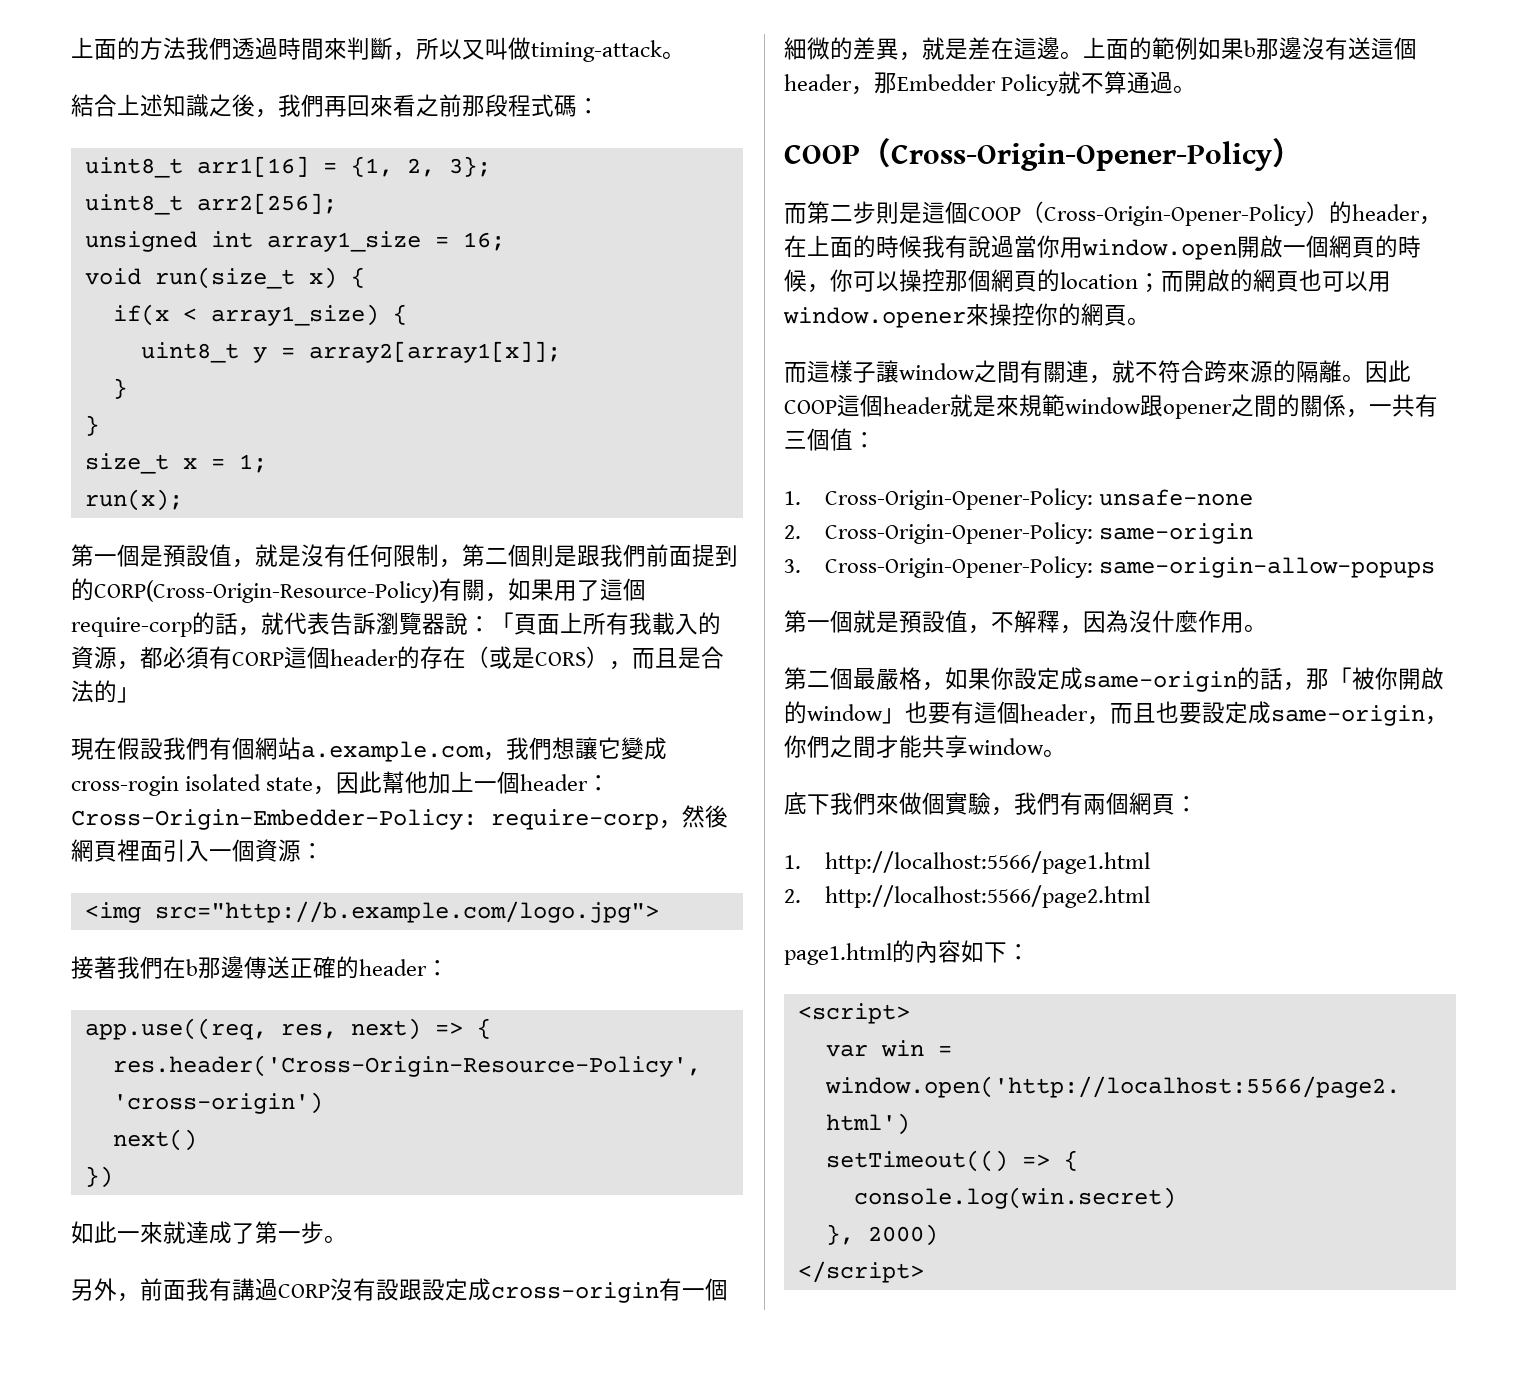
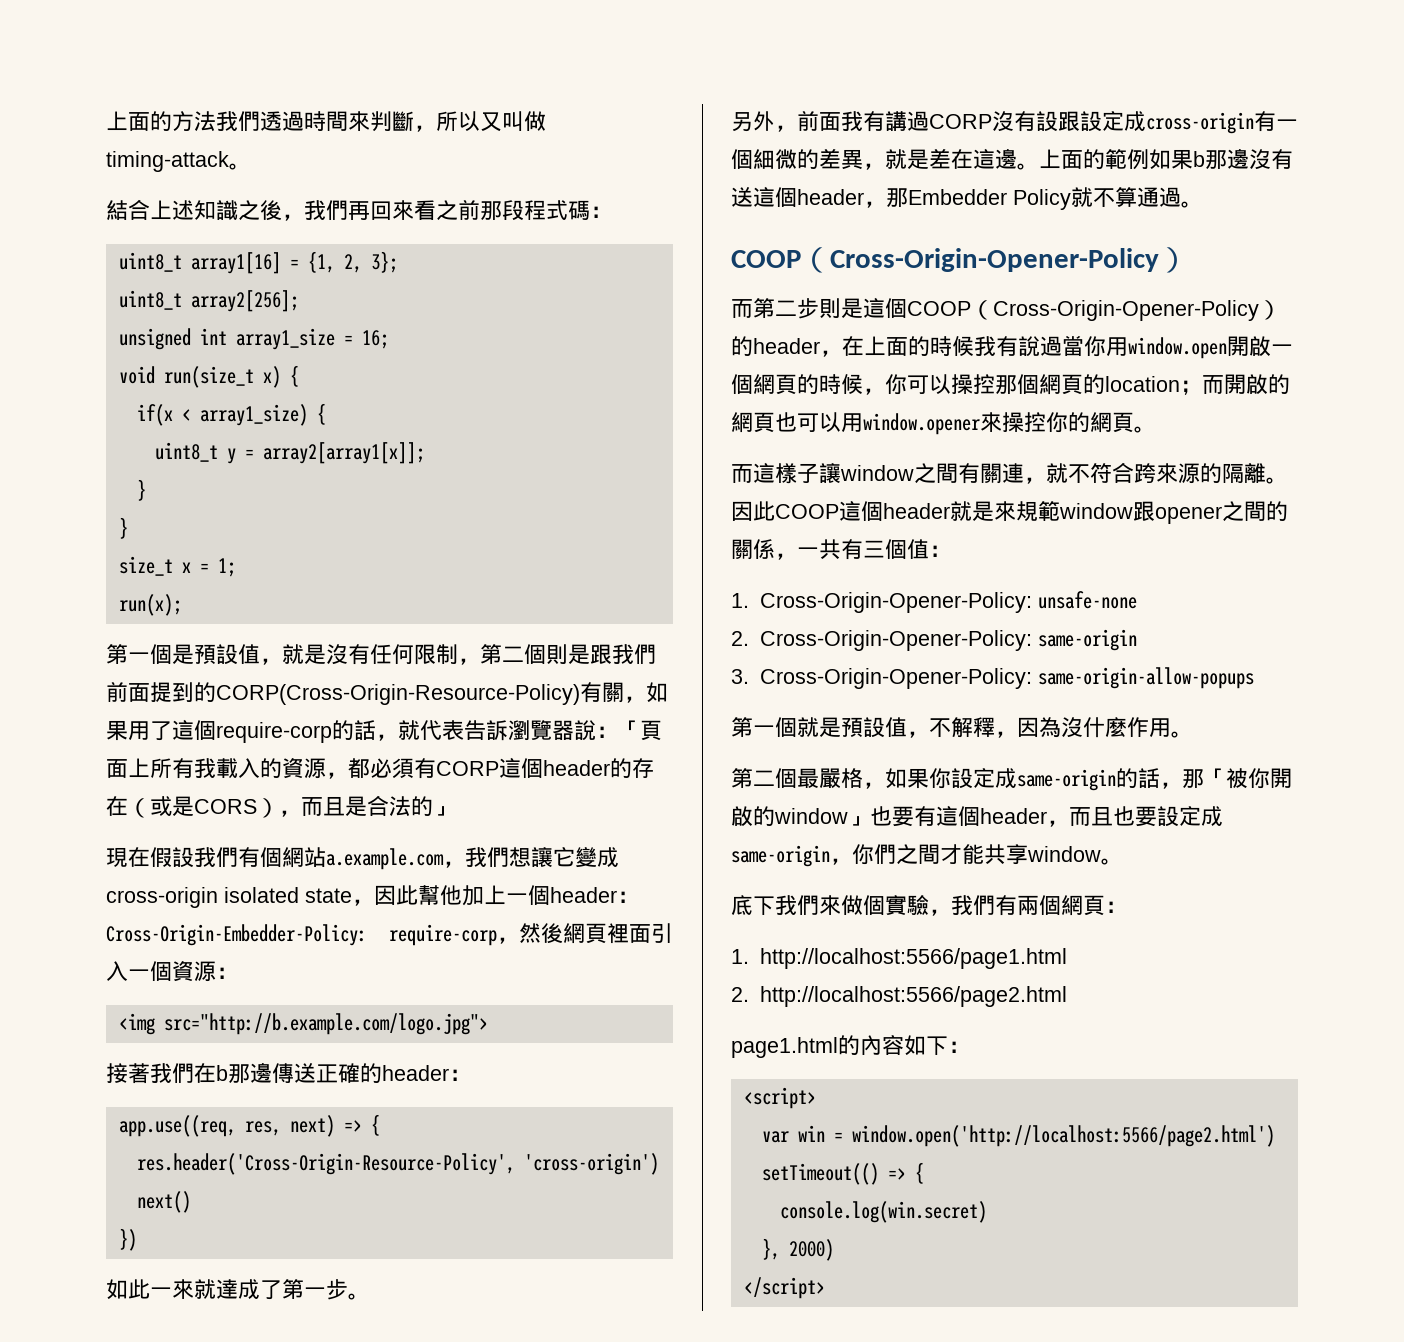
- uint8_t arr1[16] = {1, 2, 3};
+ uint8_t array1[16] = {1, 2, 3};
- uint8_t arr2[256];
+ uint8_t array2[256];
- 現在假設我們有個網站a.example.com，我們想讓它變成cross-rogin isolated state，因此幫他加上一個header：Cross-Origin-Embedder-Policy: require-corp，然後網頁裡面引入一個資源：
+ 現在假設我們有個網站a.example.com，我們想讓它變成cross-origin isolated state，因此幫他加上一個header：Cross-Origin-Embedder-Policy: require-corp，然後網頁裡面引入一個資源：

